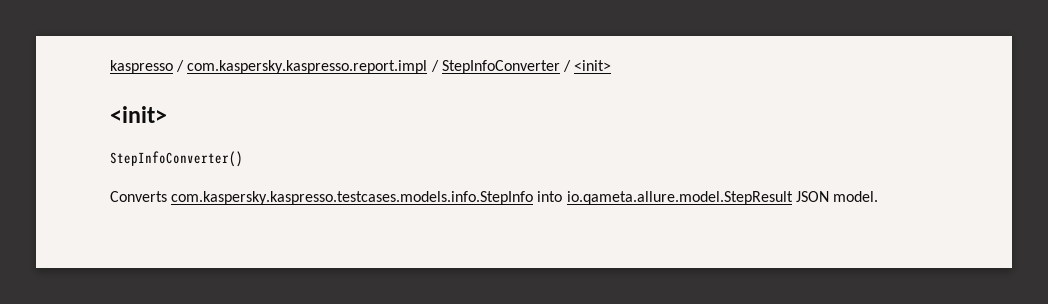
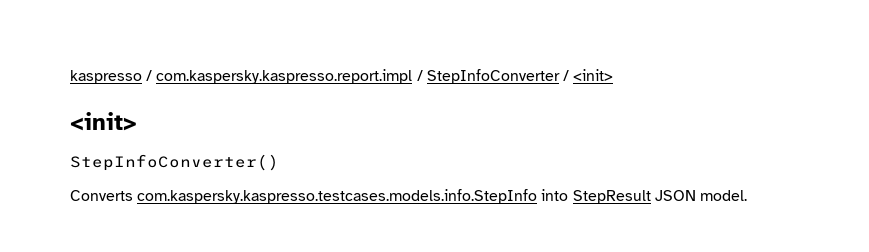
- Converts com.kaspersky.kaspresso.testcases.models.info.StepInfo into io.qameta.allure.model.StepResult JSON model.
+ Converts com.kaspersky.kaspresso.testcases.models.info.StepInfo into StepResult JSON model.

